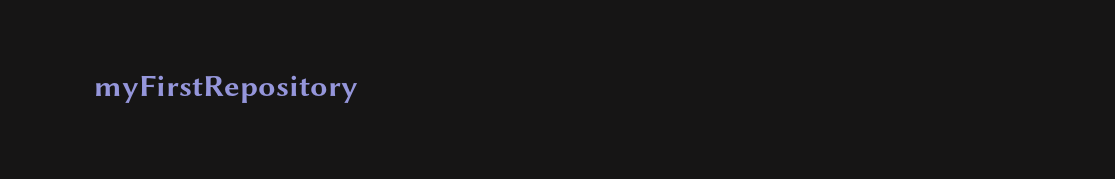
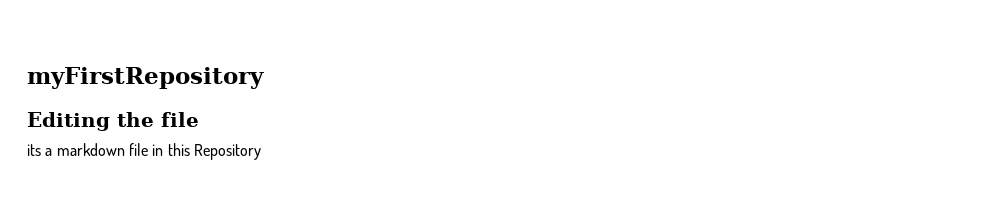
+ Editing the file
+ its a markdown file in this Repository

